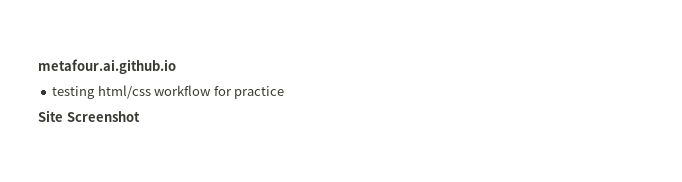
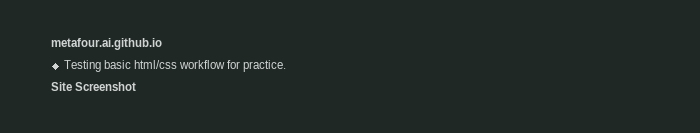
- testing html/css workflow for practice
+ Testing basic html/css workflow for practice.

